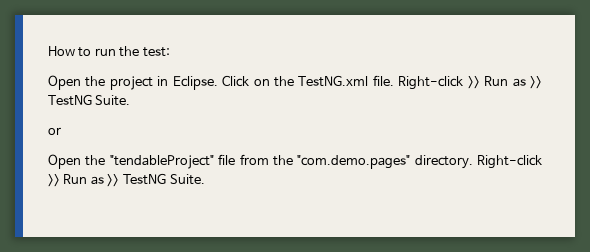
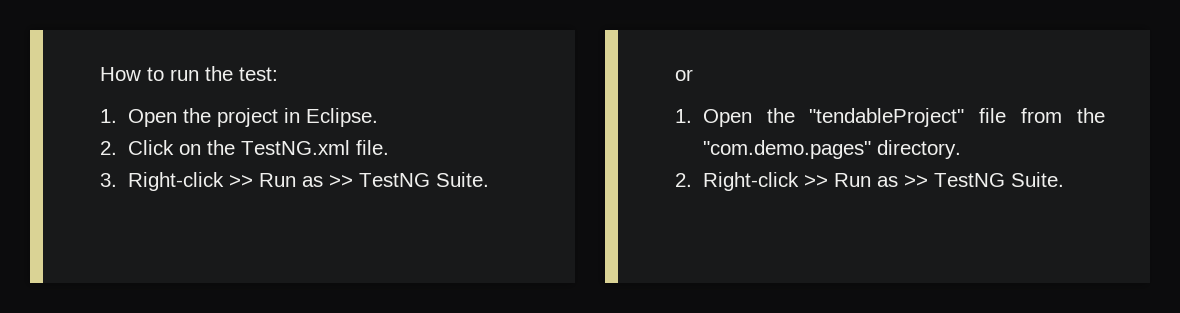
- Open the project in Eclipse. Click on the TestNG.xml file. Right-click >> Run as >> TestNG Suite.
+ 1. Open the project in Eclipse.
+ 2. Click on the TestNG.xml file.
+ 3. Right-click >> Run as >> TestNG Suite.
- Open the "tendableProject" file from the "com.demo.pages" directory. Right-click >> Run as >> TestNG Suite.
+ 1. Open the "tendableProject" file from the "com.demo.pages" directory.
+ 2. Right-click >> Run as >> TestNG Suite.

